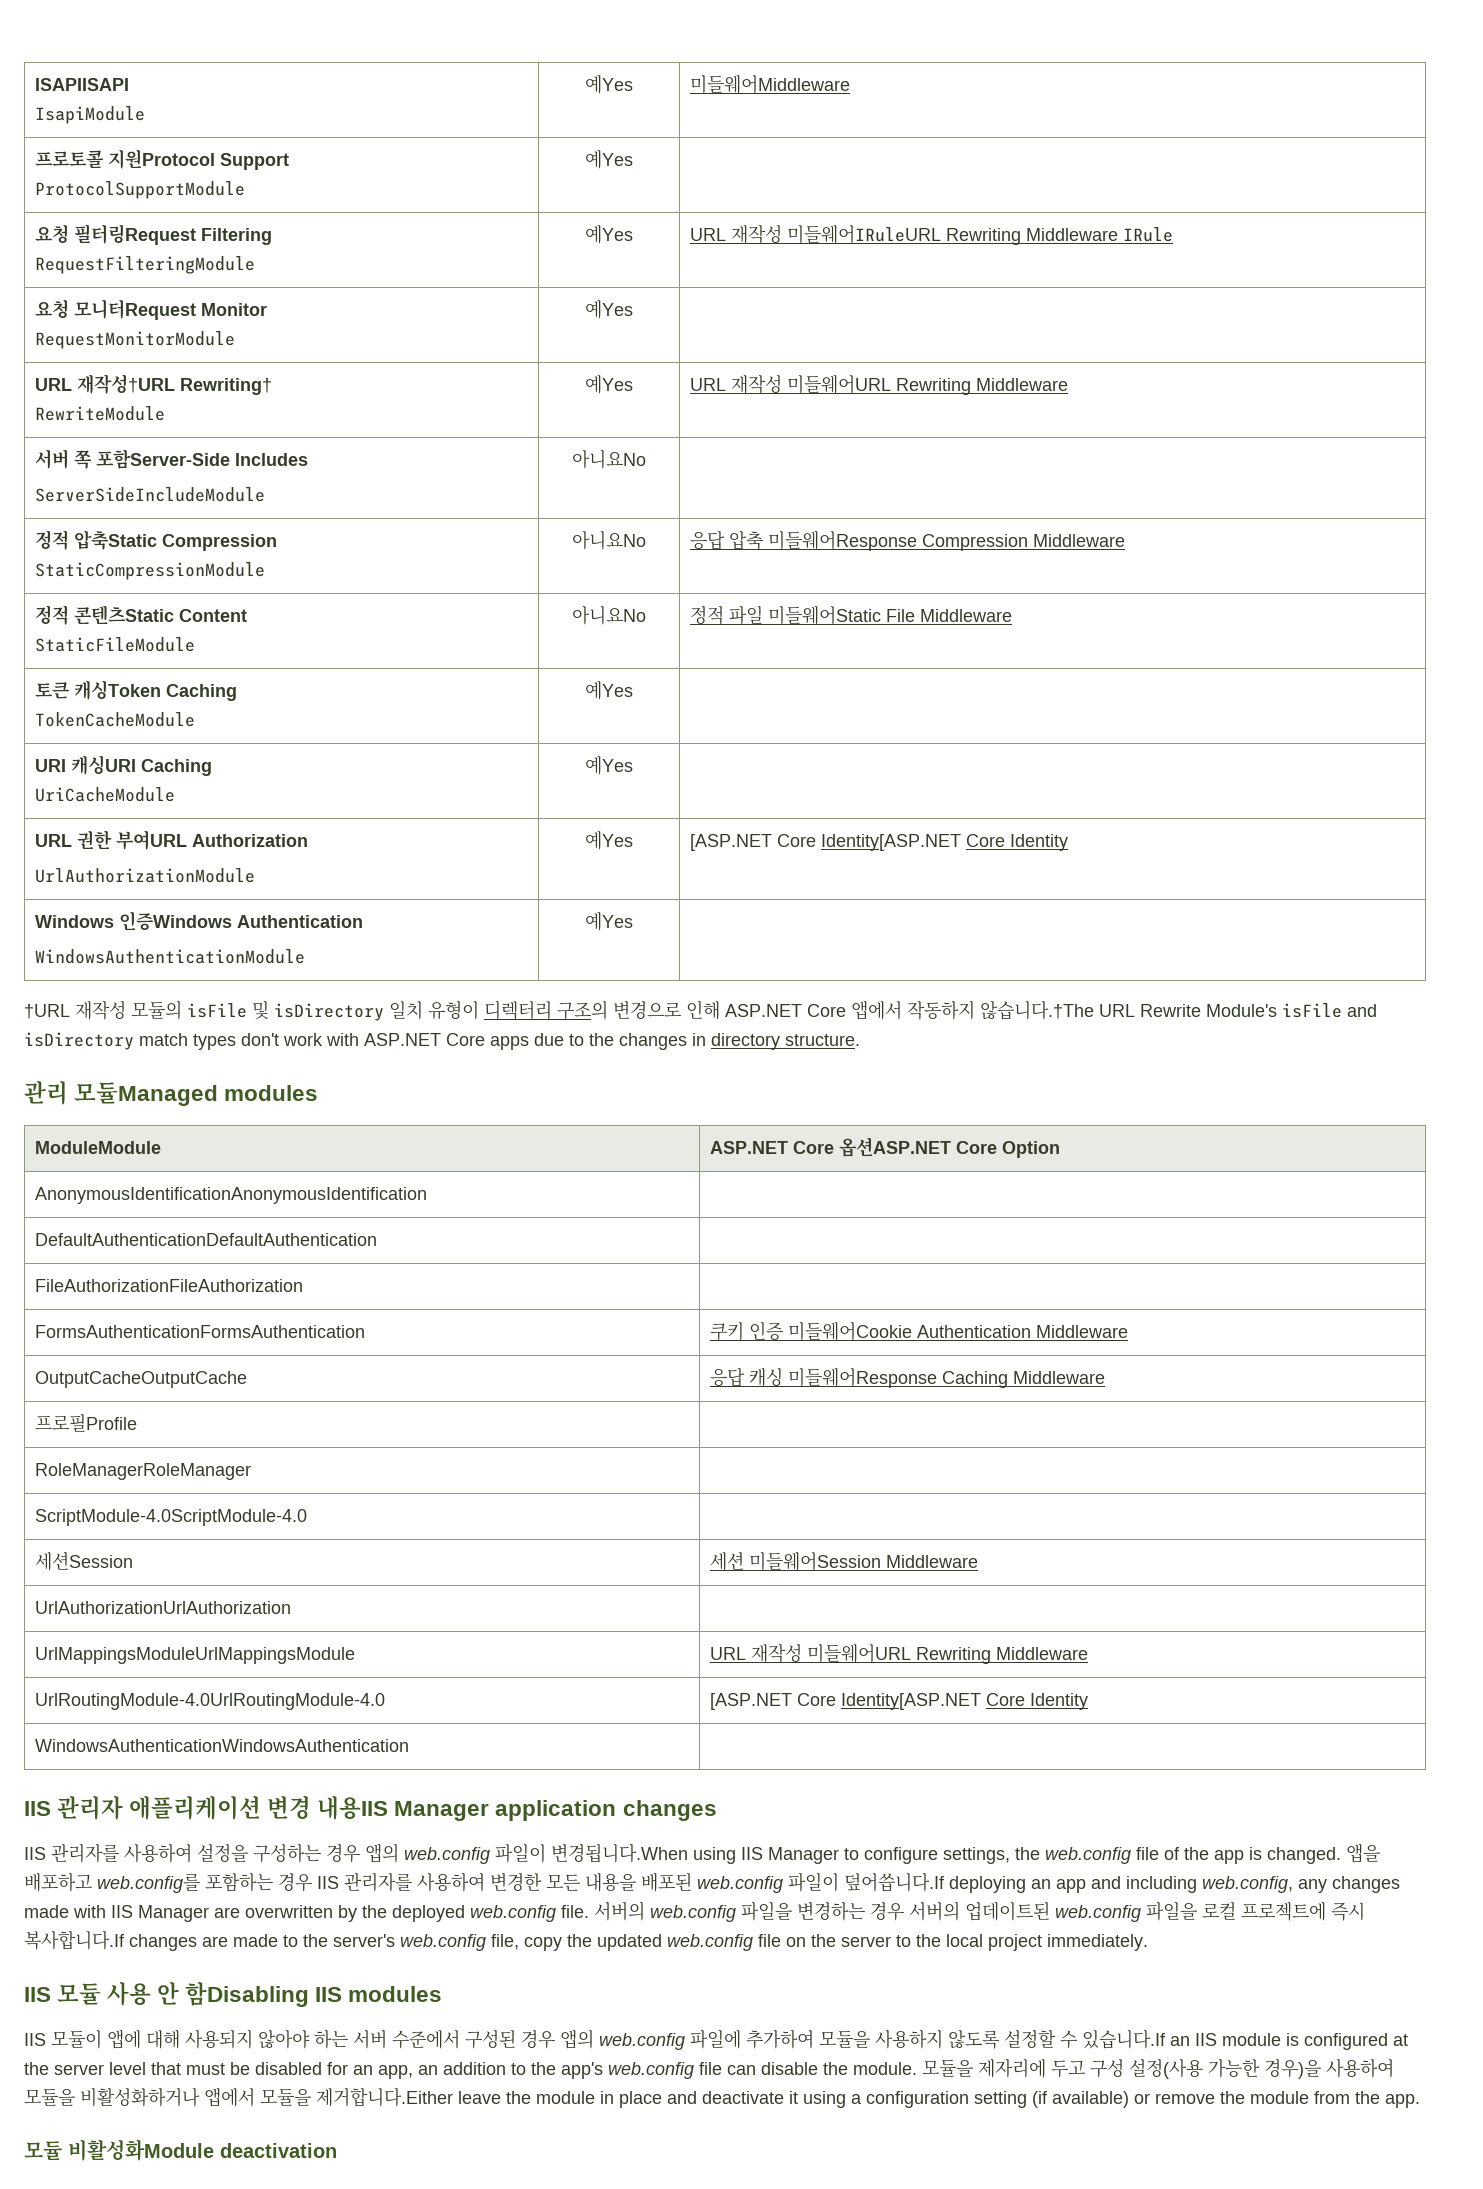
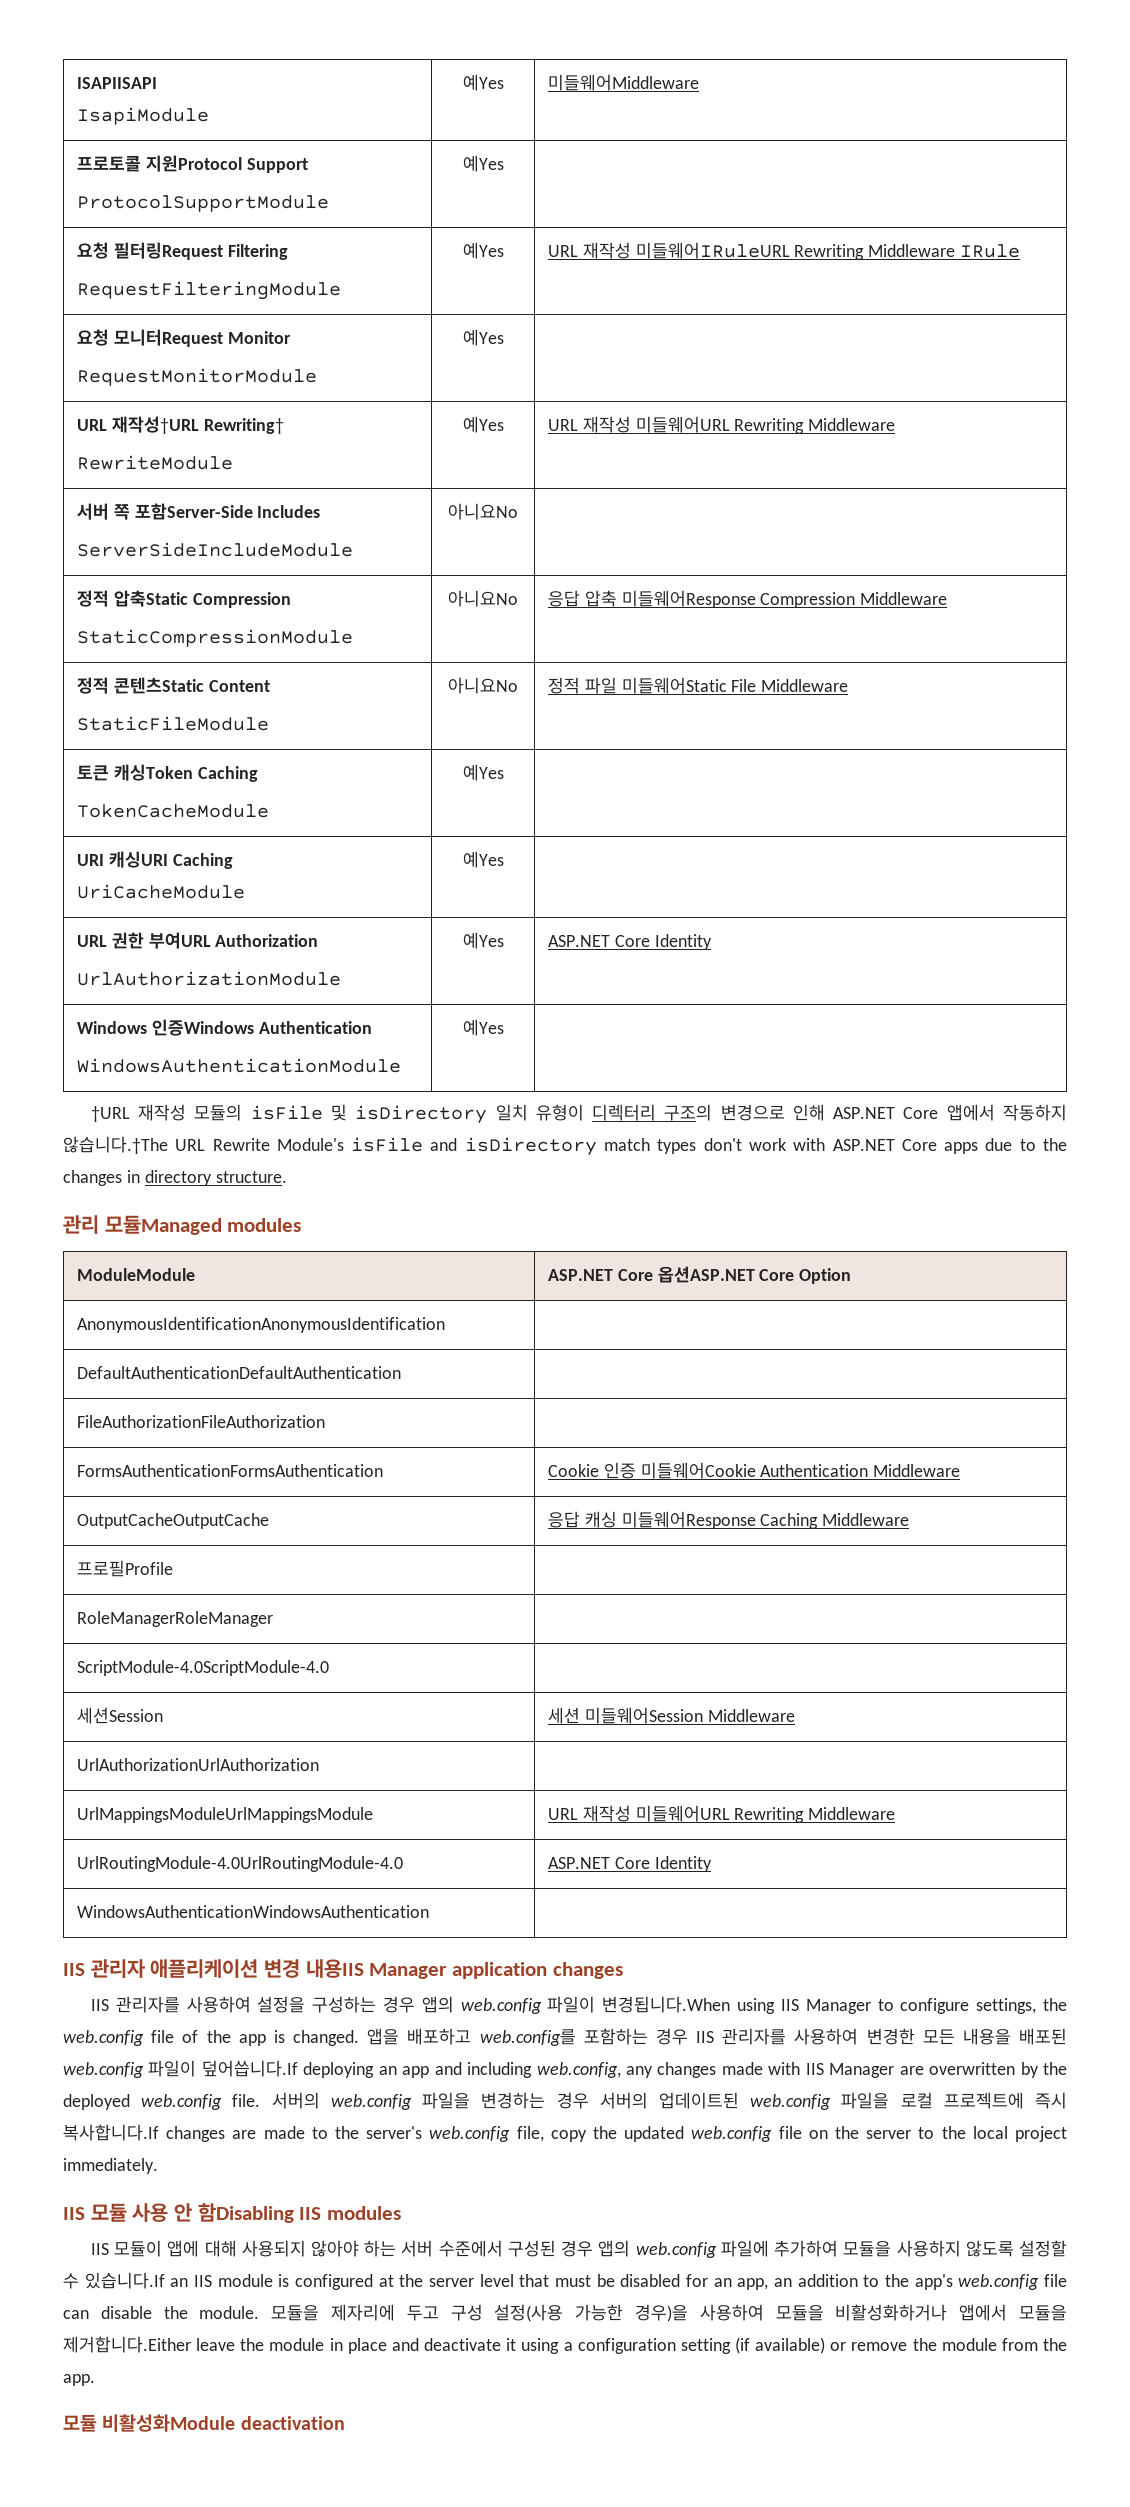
  URL 권한 부여URL Authorization
- UrlAuthorizationModule | 예Yes | [ASP.NET Core Identity[ASP.NET Core Identity
+ UrlAuthorizationModule | 예Yes | ASP.NET Core Identity
- FormsAuthenticationFormsAuthentication | 쿠키 인증 미들웨어Cookie Authentication Middleware
+ FormsAuthenticationFormsAuthentication | Cookie 인증 미들웨어Cookie Authentication Middleware
- UrlRoutingModule-4.0UrlRoutingModule-4.0 | [ASP.NET Core Identity[ASP.NET Core Identity
+ UrlRoutingModule-4.0UrlRoutingModule-4.0 | ASP.NET Core Identity

